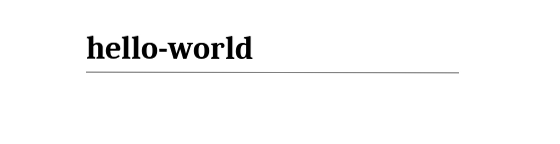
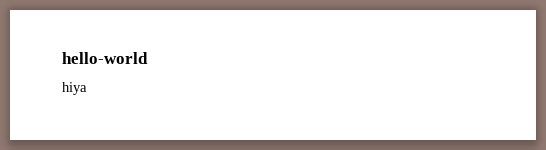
+ hiya

